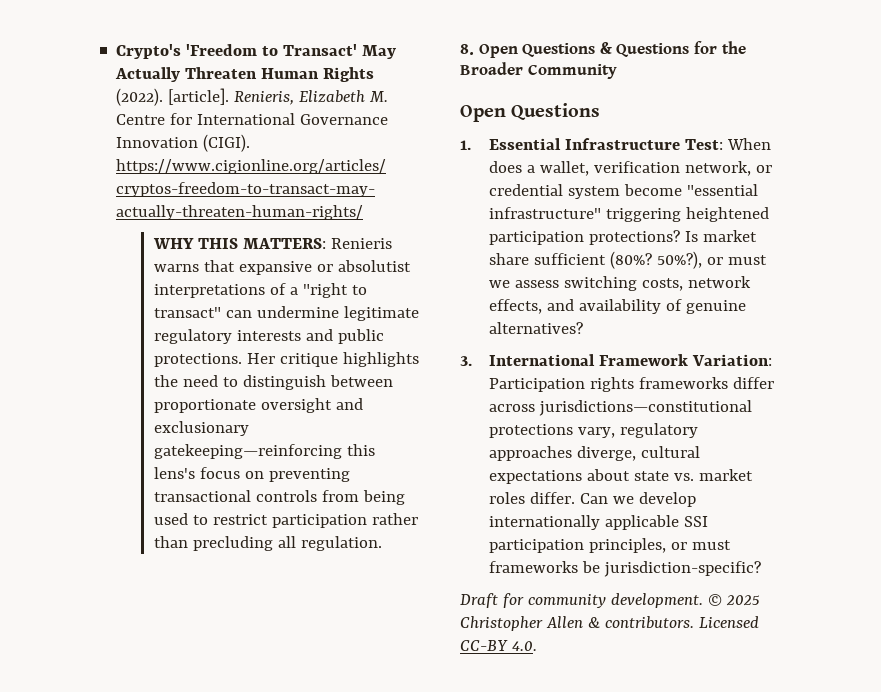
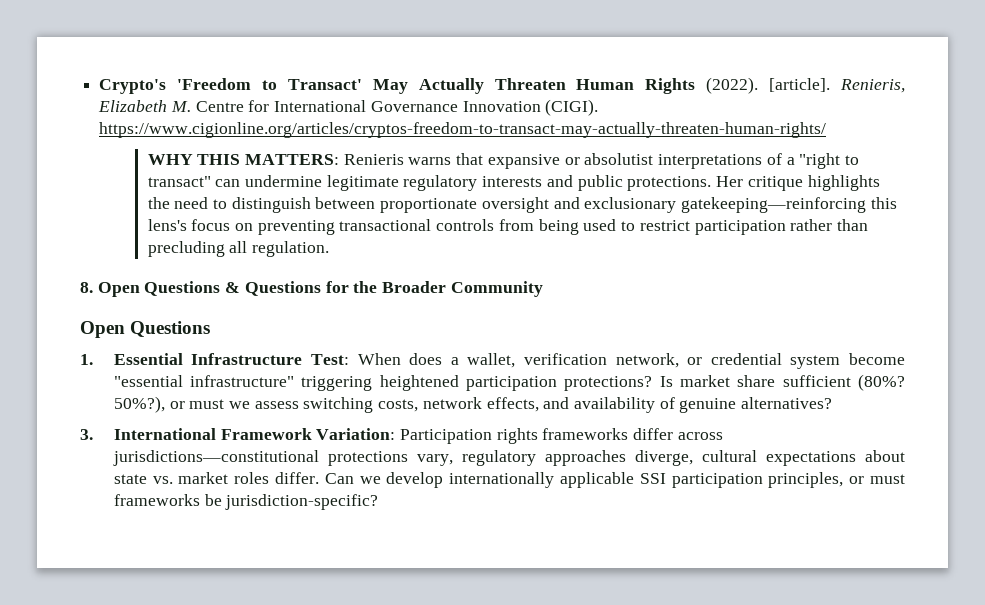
- Draft for community development. © 2025 Christopher Allen & contributors. Licensed CC-BY 4.0.

